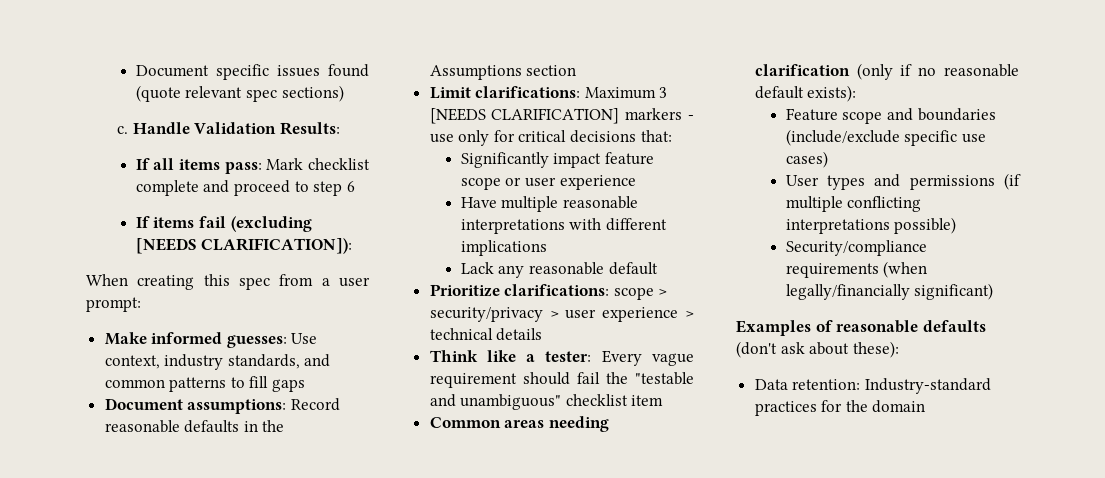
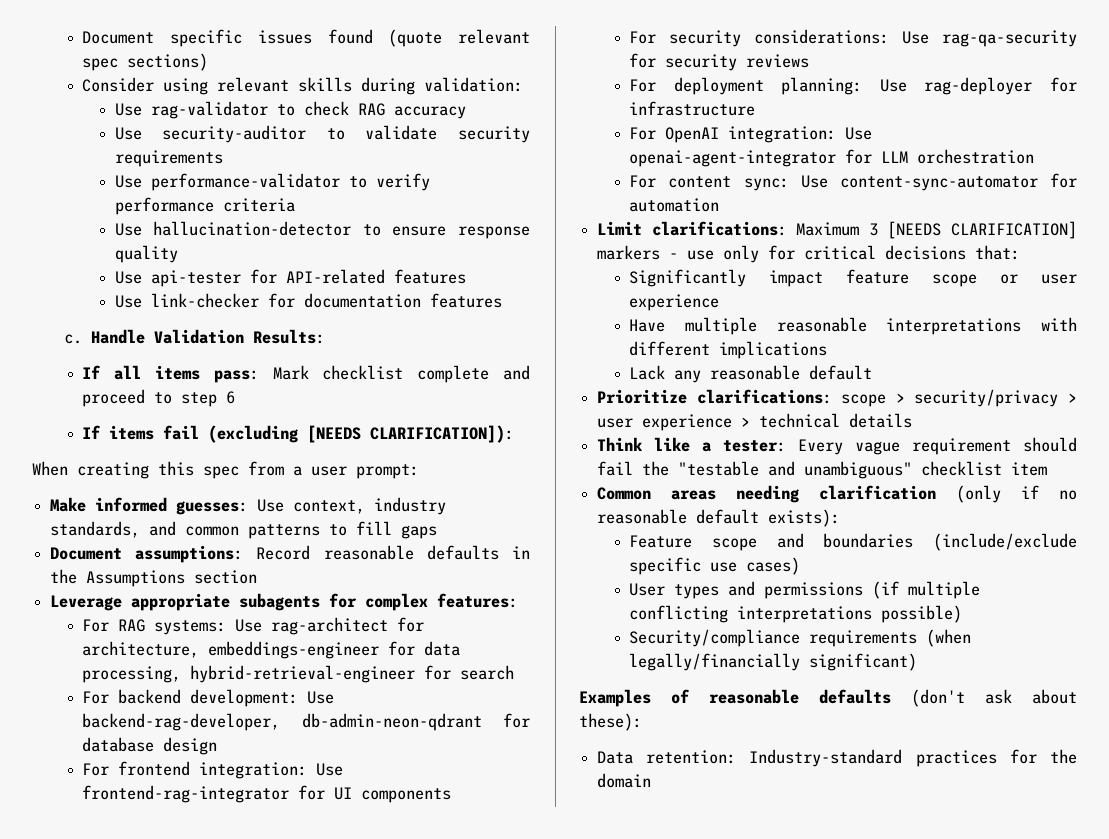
+ Consider using relevant skills during validation:
+ Use rag-validator to check RAG accuracy
+ Use security-auditor to validate security requirements
+ Use performance-validator to verify performance criteria
+ Use hallucination-detector to ensure response quality
+ Use api-tester for API-related features
+ Use link-checker for documentation features
+ Leverage appropriate subagents for complex features:
+ For RAG systems: Use rag-architect for architecture, embeddings-engineer for data processing, hybrid-retrieval-engineer for search
+ For backend development: Use backend-rag-developer, db-admin-neon-qdrant for database design
+ For frontend integration: Use frontend-rag-integrator for UI components
+ For security considerations: Use rag-qa-security for security reviews
+ For deployment planning: Use rag-deployer for infrastructure
+ For OpenAI integration: Use openai-agent-integrator for LLM orchestration
+ For content sync: Use content-sync-automator for automation

